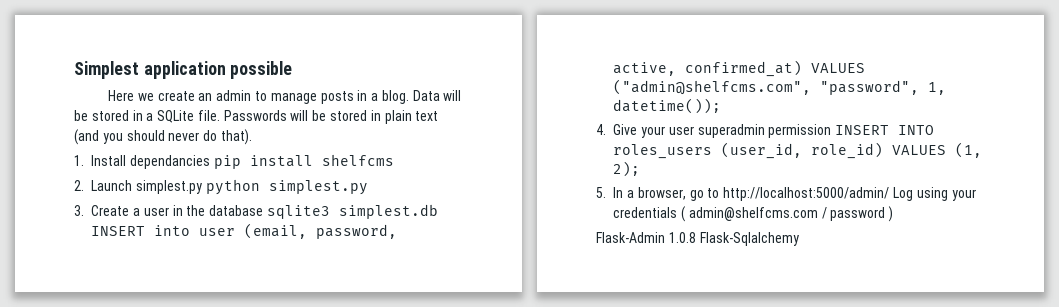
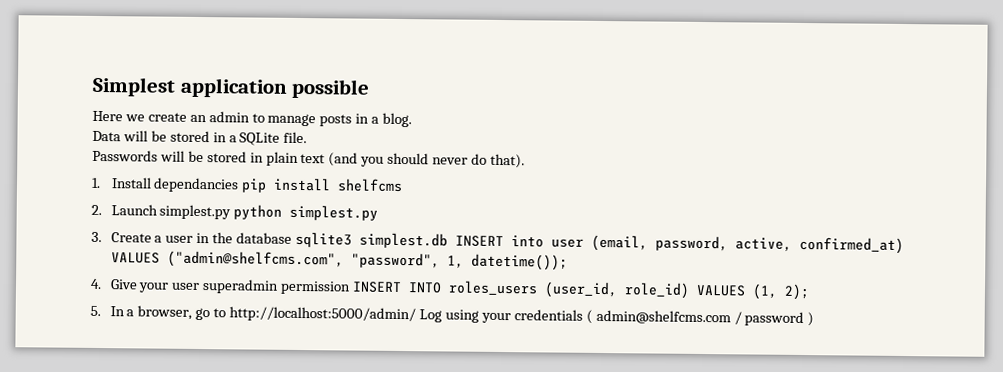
- Here we create an admin to manage posts in a blog. Data will be stored in a SQLite file. Passwords will be stored in plain text (and you should never do that).
+ Here we create an admin to manage posts in a blog.
+ Data will be stored in a SQLite file.
+ Passwords will be stored in plain text (and you should never do that).
- Flask-Admin 1.0.8 Flask-Sqlalchemy

